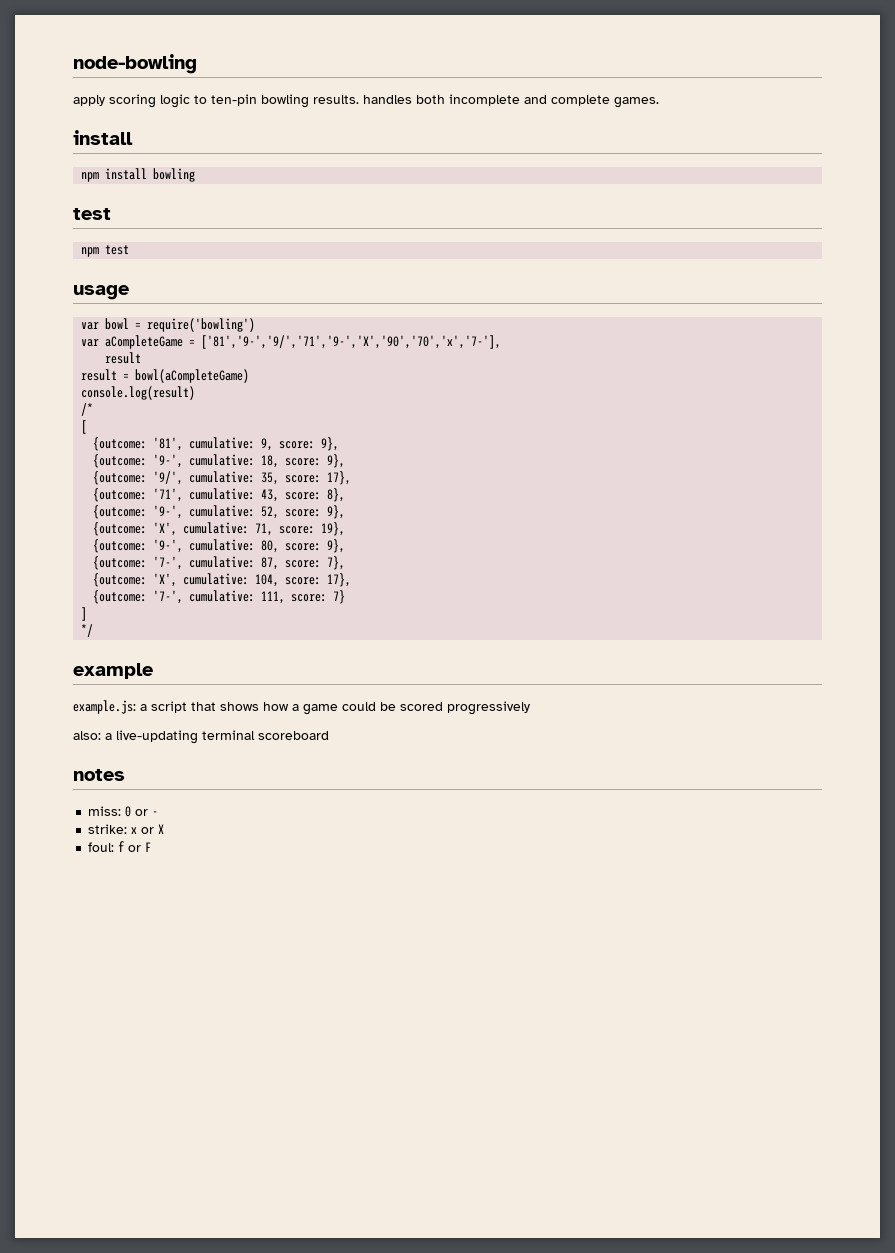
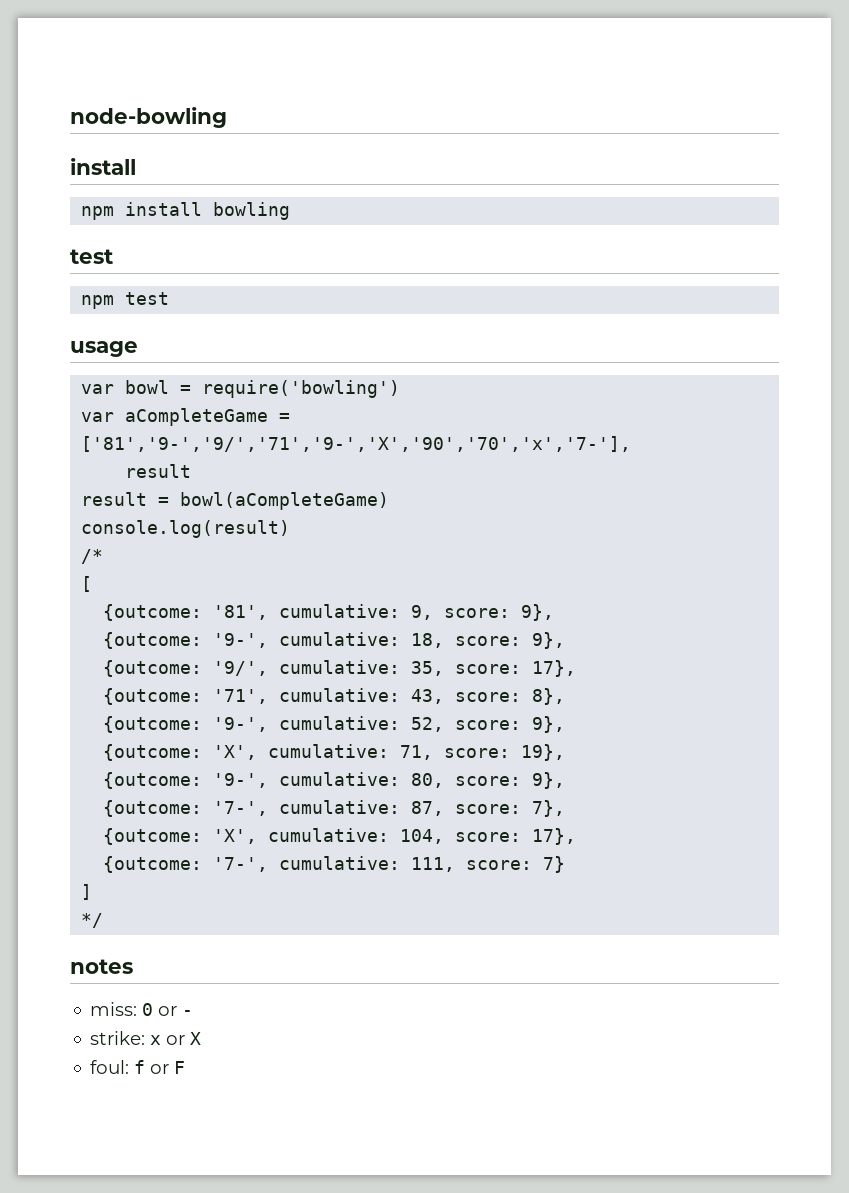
- apply scoring logic to ten-pin bowling results. handles both incomplete and complete games.
- example
- example.js: a script that shows how a game could be scored progressively
- also: a live-updating terminal scoreboard

